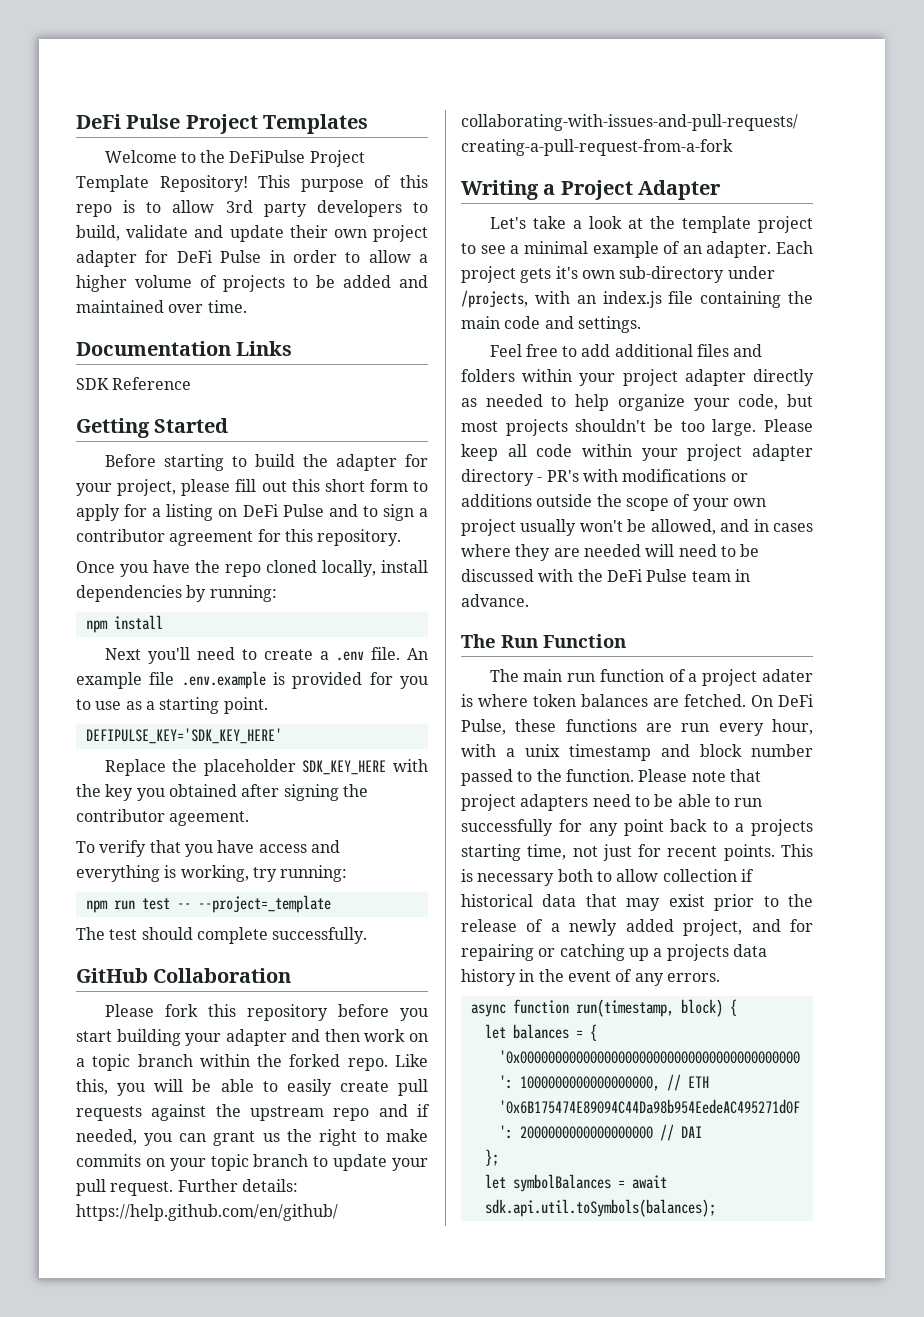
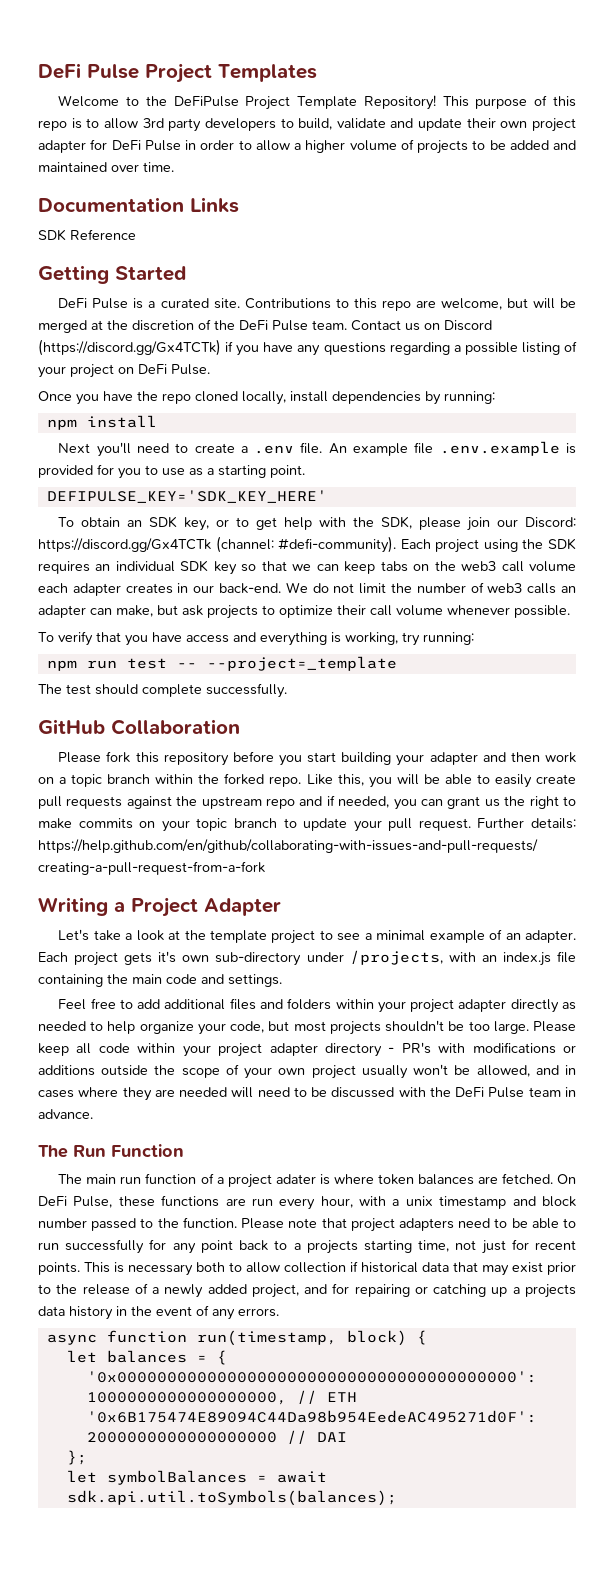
- Before starting to build the adapter for your project, please fill out this short form to apply for a listing on DeFi Pulse and to sign a contributor agreement for this repository.
+ DeFi Pulse is a curated site. Contributions to this repo are welcome, but will be merged at the discretion of the DeFi Pulse team. Contact us on Discord (https://discord.gg/Gx4TCTk) if you have any questions regarding a possible listing of your project on DeFi Pulse.
- Replace the placeholder SDK_KEY_HERE with the key you obtained after signing the contributor ageement.
+ To obtain an SDK key, or to get help with the SDK, please join our Discord: https://discord.gg/Gx4TCTk (channel: #defi-community). Each project using the SDK requires an individual SDK key so that we can keep tabs on the web3 call volume each adapter creates in our back-end. We do not limit the number of web3 calls an adapter can make, but ask projects to optimize their call volume whenever possible.

